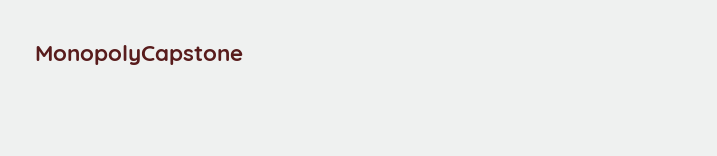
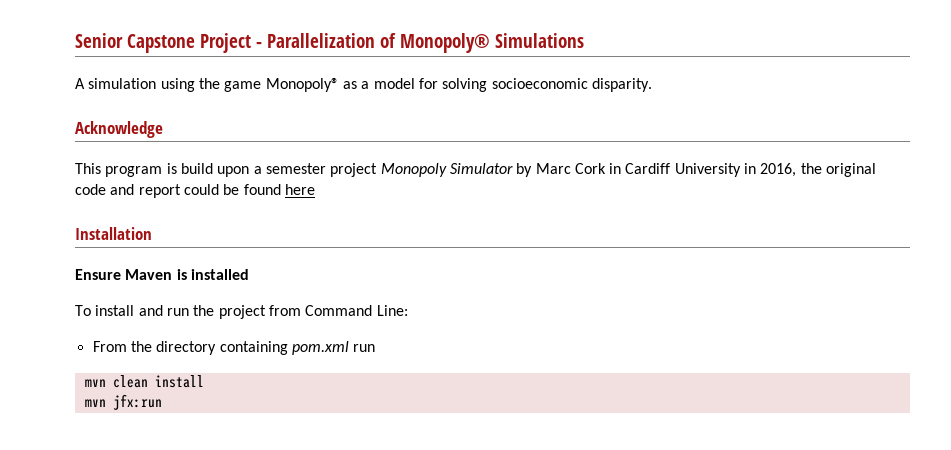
- MonopolyCapstone
+ Senior Capstone Project - Parallelization of Monopoly® Simulations
+ A simulation using the game Monopoly® as a model for solving socioeconomic disparity.
+ Acknowledge
+ This program is build upon a semester project Monopoly Simulator by Marc Cork in Cardiff University in 2016, the original code and report could be found here
+ Installation
+ Ensure Maven is installed
+ To install and run the project from Command Line:
+ From the directory containing pom.xml run
+ mvn clean install
+ mvn jfx:run

